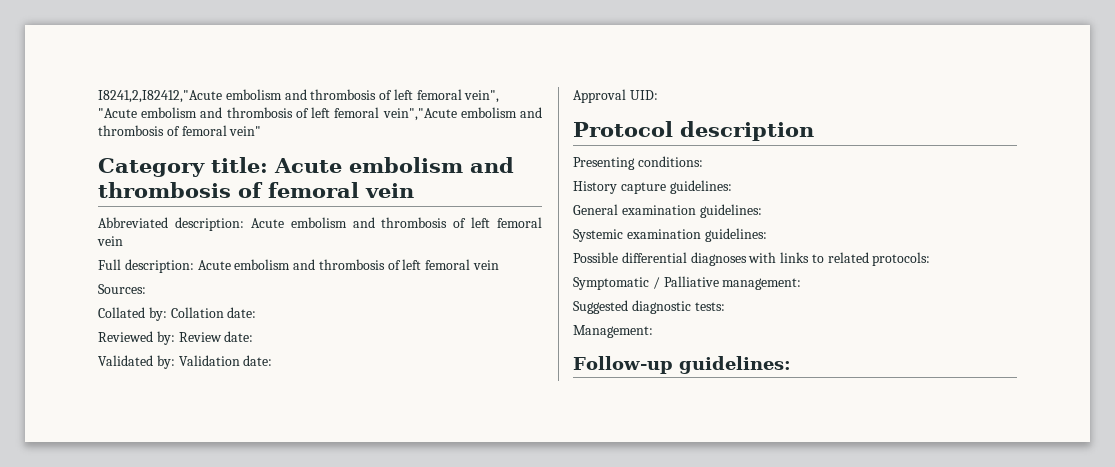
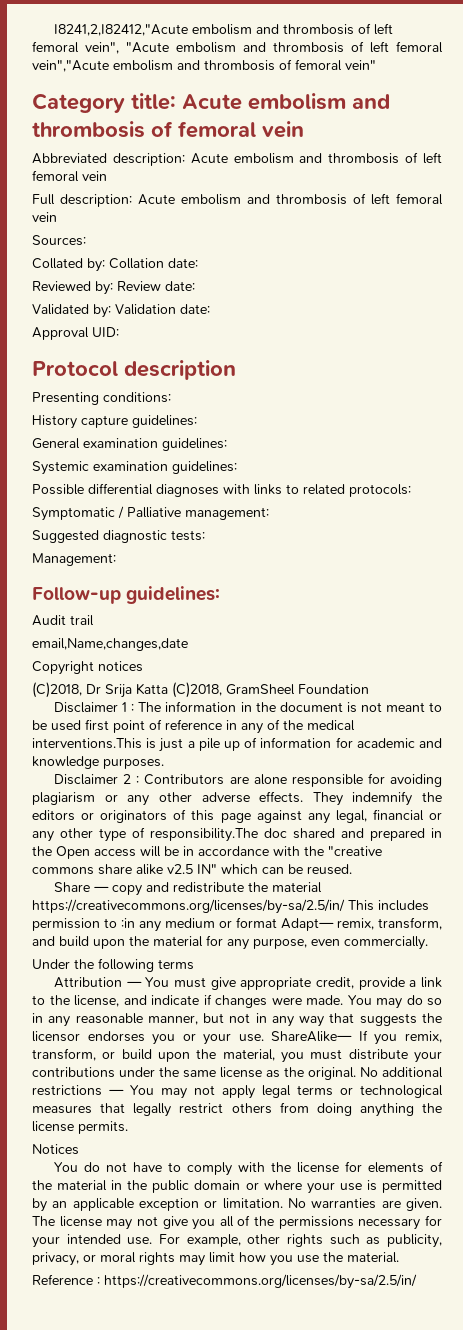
+ Audit trail
+ email,Name,changes,date
+ Copyright notices
+ (C)2018, Dr Srija Katta (C)2018, GramSheel Foundation
+ Disclaimer 1 : The information in the document is not meant to be used first point of reference in any of the medical interventions.This is just a pile up of information for academic and knowledge purposes.
+ Disclaimer 2 : Contributors are alone responsible for avoiding plagiarism or any other adverse effects. They indemnify the editors or originators of this page against any legal, financial or any other type of responsibility.The doc shared and prepared in the Open access will be in accordance with the "creative commons share alike v2.5 IN" which can be reused.
+ Share — copy and redistribute the material https://creativecommons.org/licenses/by-sa/2.5/in/ This includes permission to :in any medium or format Adapt— remix, transform, and build upon the material for any purpose, even commercially.
+ Under the following terms
+ Attribution — You must give appropriate credit, provide a link to the license, and indicate if changes were made. You may do so in any reasonable manner, but not in any way that suggests the licensor endorses you or your use. ShareAlike— If you remix, transform, or build upon the material, you must distribute your contributions under the same license as the original. No additional restrictions — You may not apply legal terms or technological measures that legally restrict others from doing anything the license permits.
+ Notices
+ You do not have to comply with the license for elements of the material in the public domain or where your use is permitted by an applicable exception or limitation. No warranties are given. The license may not give you all of the permissions necessary for your intended use. For example, other rights such as publicity, privacy, or moral rights may limit how you use the material.
+ Reference : https://creativecommons.org/licenses/by-sa/2.5/in/

